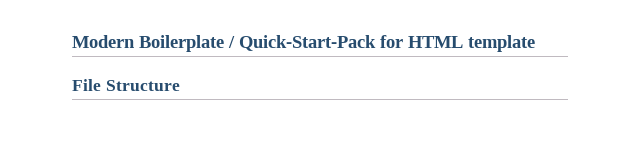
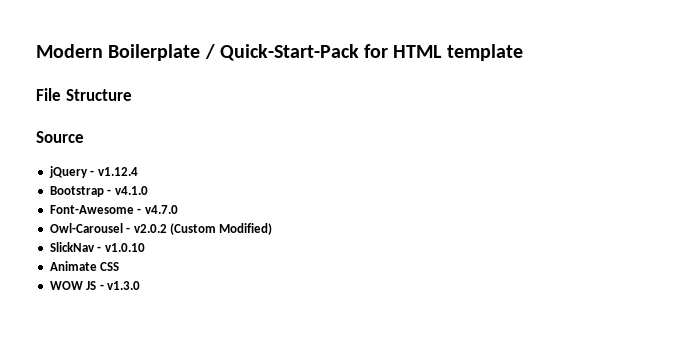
+ Source
+ jQuery - v1.12.4
+ Bootstrap - v4.1.0
+ Font-Awesome - v4.7.0
+ Owl-Carousel - v2.0.2 (Custom Modified)
+ SlickNav - v1.0.10
+ Animate CSS
+ WOW JS - v1.3.0

